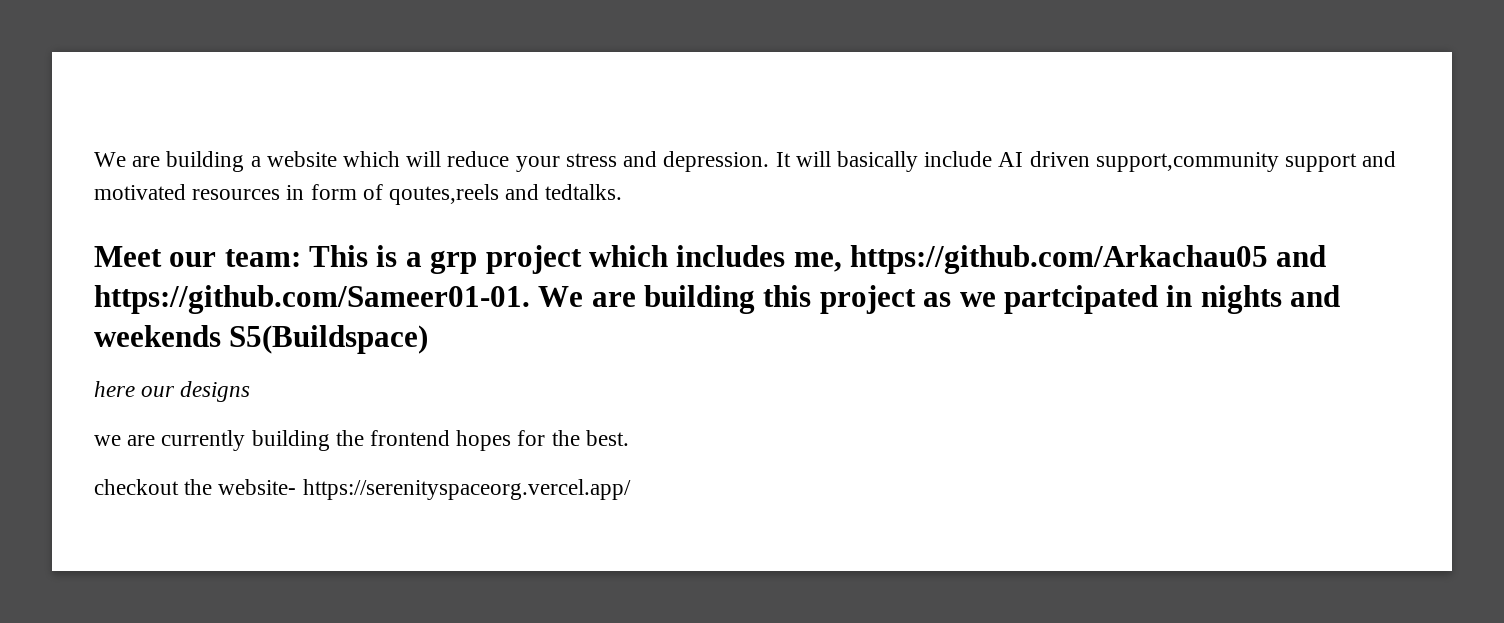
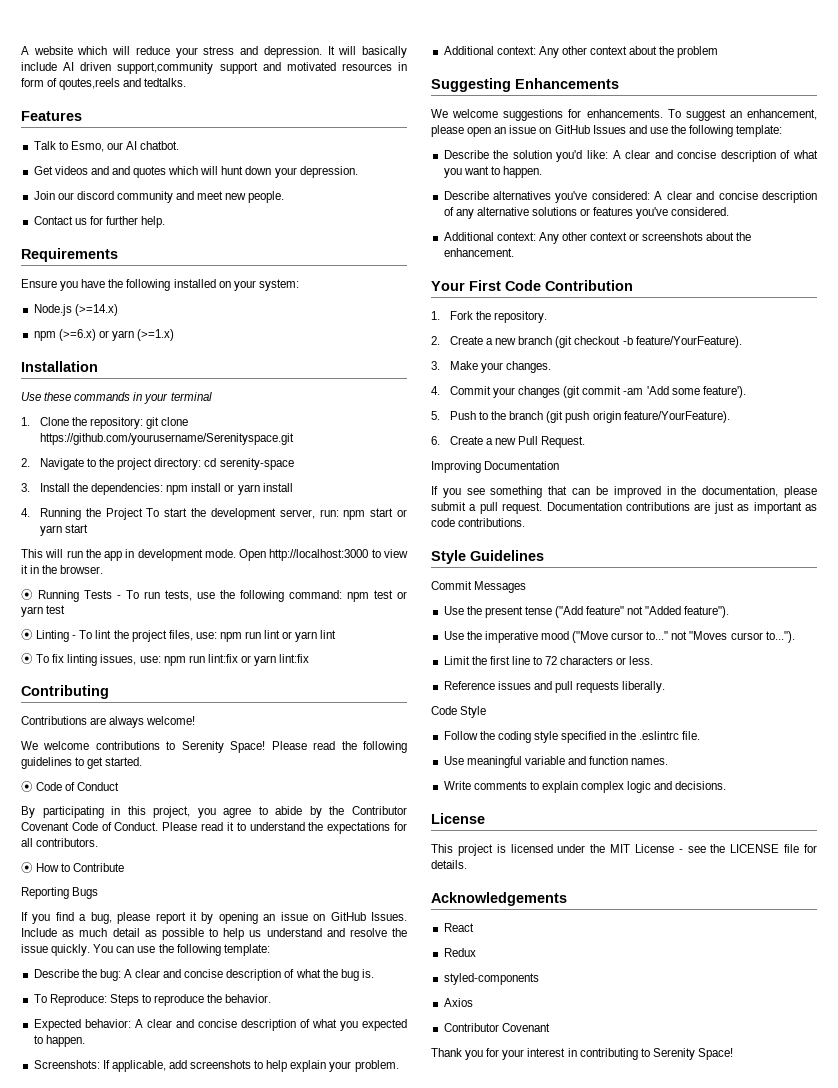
- We are building a website which will reduce your stress and depression.
+ A website which will reduce your stress and depression.
- Meet our team: This is a grp project which includes me, https://github.com/Arkachau05 and https://github.com/Sameer01-01. We are building this project as we partcipated in nights and weekends S5(Buildspace)
- here our designs
- we are currently building the frontend hopes for the best.
- checkout the website- https://serenityspaceorg.vercel.app/
+ Features
+ Talk to Esmo, our AI chatbot.
+ Get videos and and quotes which will hunt down your depression.
+ Join our discord community and meet new people.
+ Contact us for further help.
+ Requirements
+ Ensure you have the following installed on your system:
+ Node.js (>=14.x)
+ npm (>=6.x) or yarn (>=1.x)
+ Installation
+ Use these commands in your terminal
+ 1. Clone the repository: git clone https://github.com/yourusername/Serenityspace.git
+ 2. Navigate to the project directory: cd serenity-space
+ 3. Install the dependencies: npm install or yarn install
+ 4. Running the Project To start the development server, run: npm start or yarn start
+ This will run the app in development mode. Open http://localhost:3000 to view it in the browser.
+ ⦿ Running Tests - To run tests, use the following command: npm test or yarn test
+ ⦿ Linting - To lint the project files, use: npm run lint or yarn lint
+ ⦿ To fix linting issues, use: npm run lint:fix or yarn lint:fix
+ Contributing
+ Contributions are always welcome!
+ We welcome contributions to Serenity Space! Please read the following guidelines to get started.
+ ⦿ Code of Conduct
+ By participating in this project, you agree to abide by the Contributor Covenant Code of Conduct. Please read it to understand the expectations for all contributors.
+ ⦿ How to Contribute
+ Reporting Bugs
+ If you find a bug, please report it by opening an issue on GitHub Issues. Include as much detail as possible to help us understand and resolve the issue quickly. You can use the following template:
+ Describe the bug: A clear and concise description of what the bug is.
+ To Reproduce: Steps to reproduce the behavior.
+ Expected behavior: A clear and concise description of what you expected to happen.
+ Screenshots: If applicable, add screenshots to help explain your problem.
+ Additional context: Any other context about the problem
+ Suggesting Enhancements
+ We welcome suggestions for enhancements. To suggest an enhancement, please open an issue on GitHub Issues and use the following template:
+ Describe the solution you'd like: A clear and concise description of what you want to happen.
+ Describe alternatives you've considered: A clear and concise description of any alternative solutions or features you've considered.
+ Additional context: Any other context or screenshots about the enhancement.
+ Your First Code Contribution
+ 1. Fork the repository.
+ 2. Create a new branch (git checkout -b feature/YourFeature).
+ 3. Make your changes.
+ 4. Commit your changes (git commit -am 'Add some feature').
+ 5. Push to the branch (git push origin feature/YourFeature).
+ 6. Create a new Pull Request.
+ Improving Documentation
+ If you see something that can be improved in the documentation, please submit a pull request. Documentation contributions are just as important as code contributions.
+ Style Guidelines
+ Commit Messages
+ Use the present tense ("Add feature" not "Added feature").
+ Use the imperative mood ("Move cursor to..." not "Moves cursor to...").
+ Limit the first line to 72 characters or less.
+ Reference issues and pull requests liberally.
+ Code Style
+ Follow the coding style specified in the .eslintrc file.
+ Use meaningful variable and function names.
+ Write comments to explain complex logic and decisions.
+ License
+ This project is licensed under the MIT License - see the LICENSE file for details.
+ Acknowledgements
+ React
+ Redux
+ styled-components
+ Axios
+ Contributor Covenant
+ Thank you for your interest in contributing to Serenity Space!

